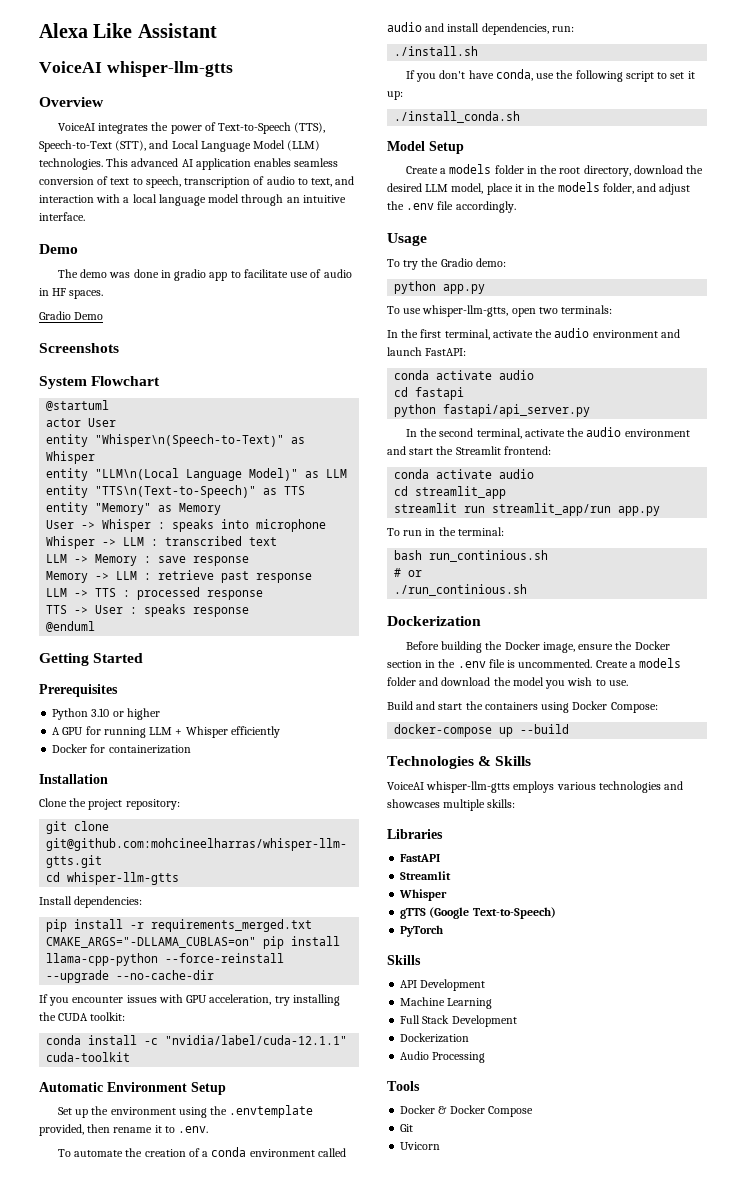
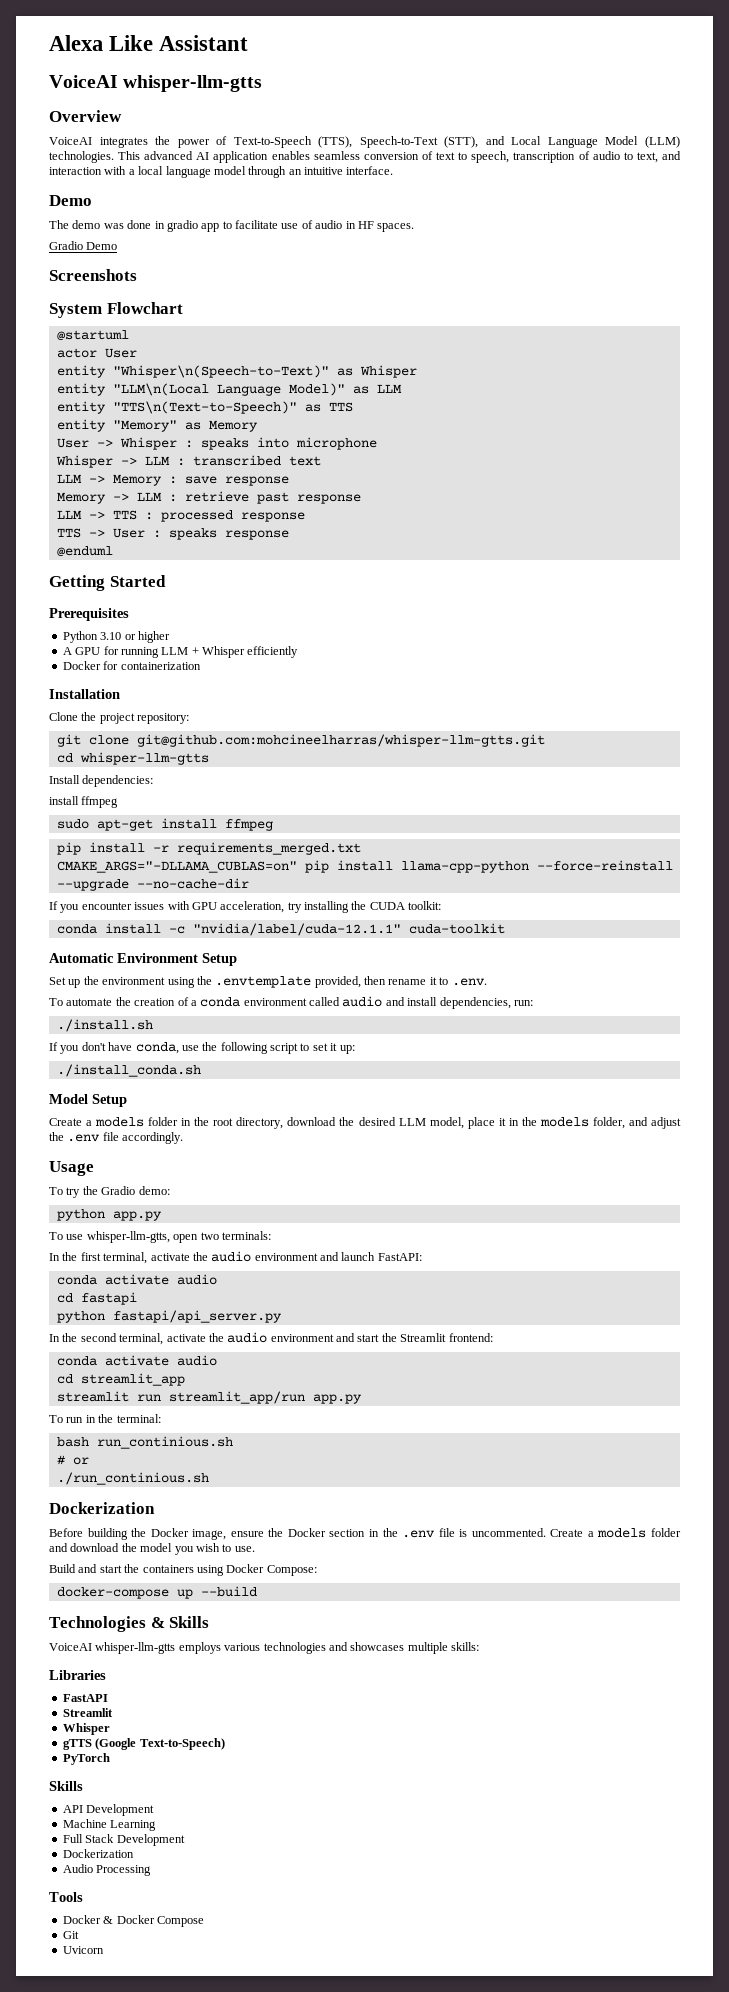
  Install dependencies:
+ install ffmpeg
+ sudo apt-get install ffmpeg

